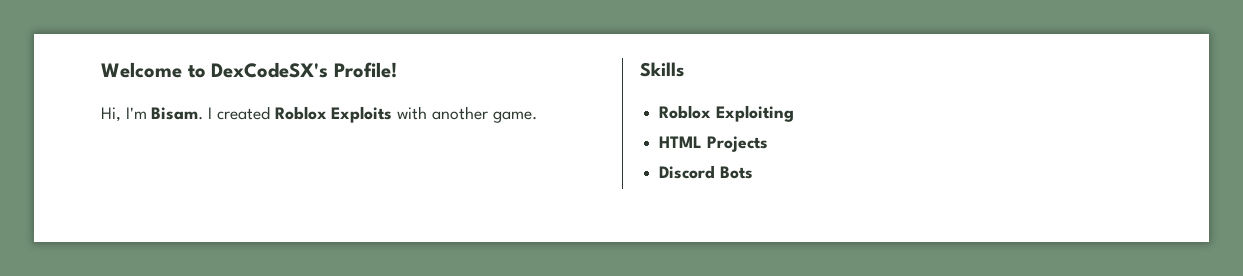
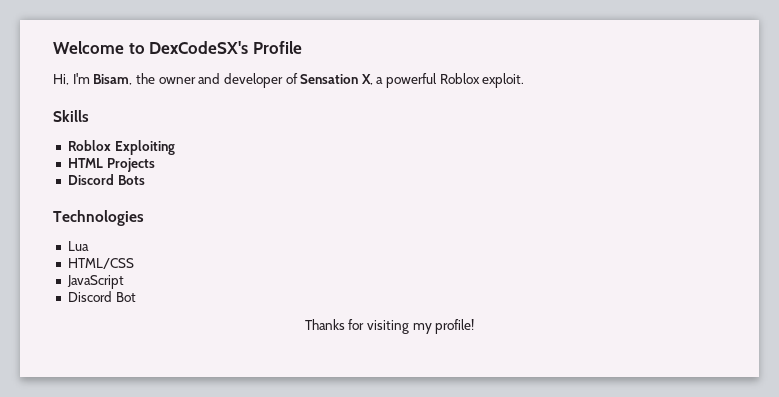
- Welcome to DexCodeSX's Profile!
+ Welcome to DexCodeSX's Profile
- Hi, I'm Bisam. I created Roblox Exploits with another game.
+ Hi, I'm Bisam, the owner and developer of Sensation X, a powerful Roblox exploit.
+ Technologies
+ Lua
+ HTML/CSS
+ JavaScript
+ Discord Bot
+ Thanks for visiting my profile!

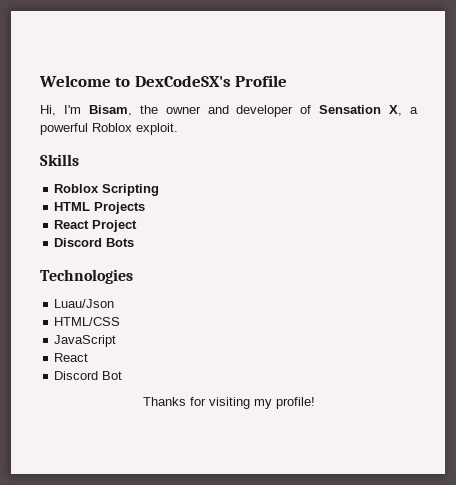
- Roblox Exploiting
+ Roblox Scripting
+ React Project
- Lua
+ Luau/Json
  JavaScript
+ React

